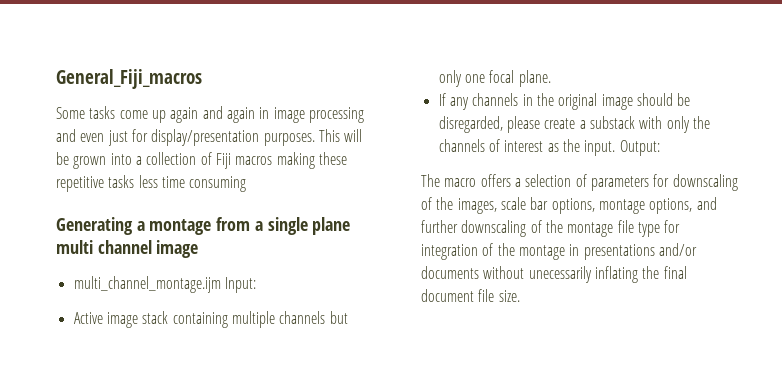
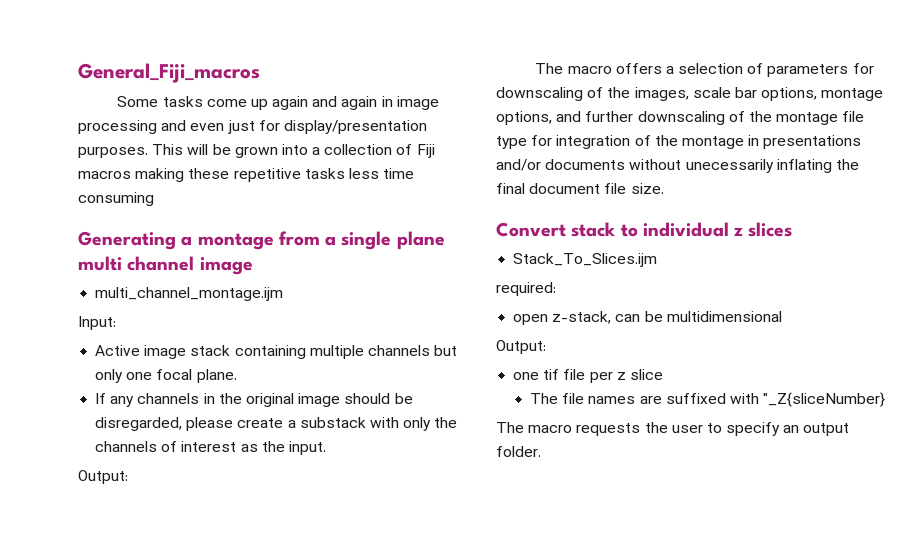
- multi_channel_montage.ijm Input:
+ multi_channel_montage.ijm
+ Input:
- If any channels in the original image should be disregarded, please create a substack with only the channels of interest as the input. Output:
+ If any channels in the original image should be disregarded, please create a substack with only the channels of interest as the input.
+ Output:
+ Convert stack to individual z slices
+ Stack_To_Slices.ijm
+ required:
+ open z-stack, can be multidimensional
+ Output:
+ one tif file per z slice
+ The file names are suffixed with "_Z{sliceNumber}
+ The macro requests the user to specify an output folder.

